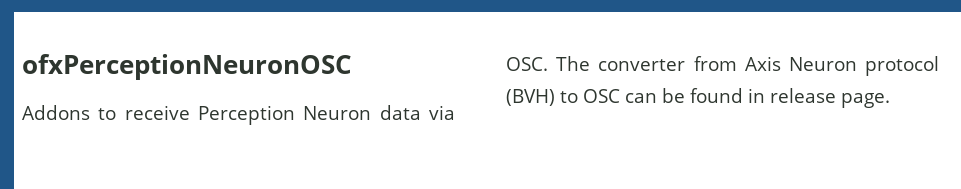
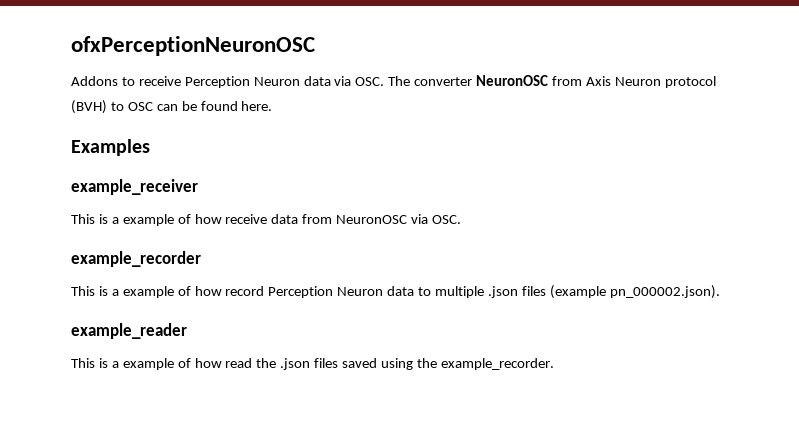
- Addons to receive Perception Neuron data via OSC. The converter from Axis Neuron protocol (BVH) to OSC can be found in release page.
+ Addons to receive Perception Neuron data via OSC. The converter NeuronOSC from Axis Neuron protocol (BVH) to OSC can be found here.
+ Examples
+ example_receiver
+ This is a example of how receive data from NeuronOSC via OSC.
+ example_recorder
+ This is a example of how record Perception Neuron data to multiple .json files (example pn_000002.json).
+ example_reader
+ This is a example of how read the .json files saved using the example_recorder.

